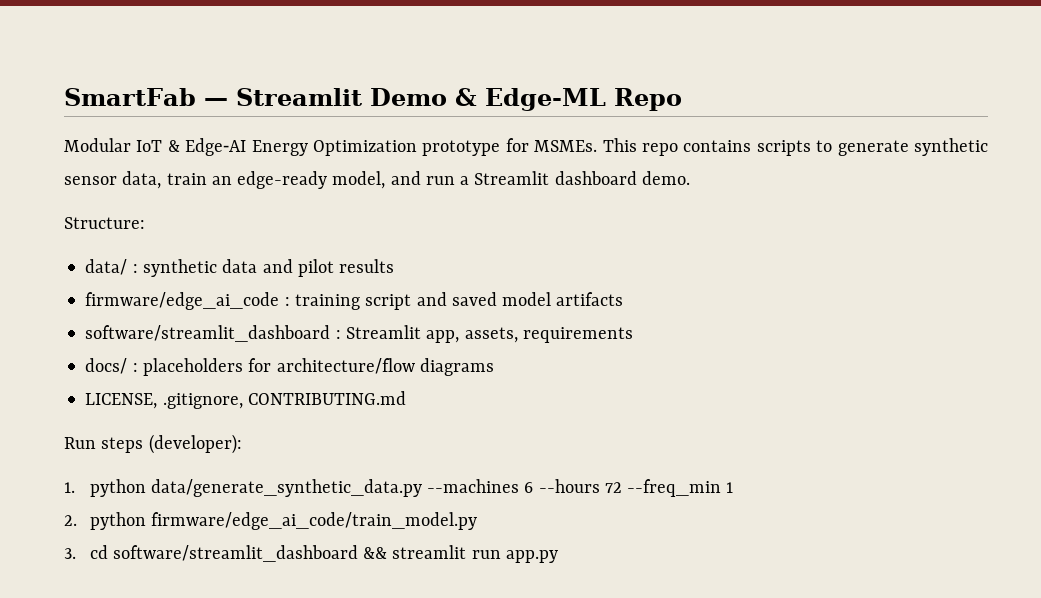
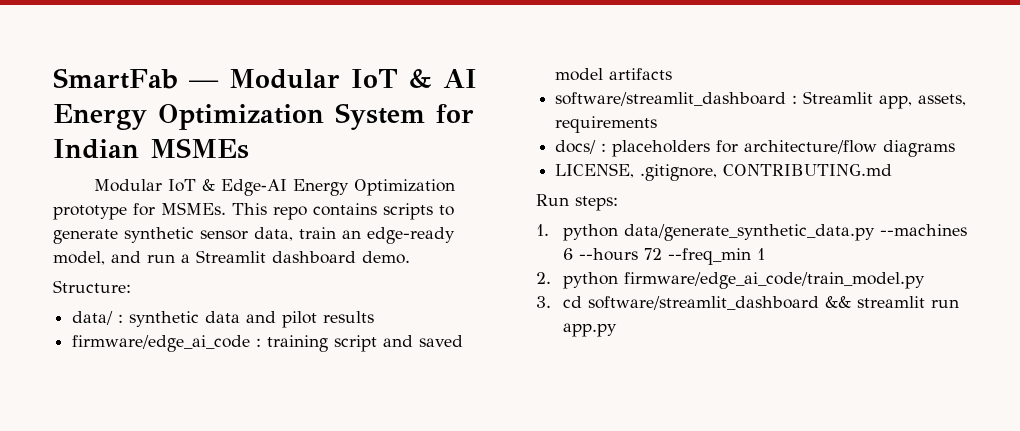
- SmartFab — Streamlit Demo & Edge-ML Repo
+ SmartFab — Modular IoT & AI Energy Optimization System for Indian MSMEs
- Run steps (developer):
+ Run steps:

